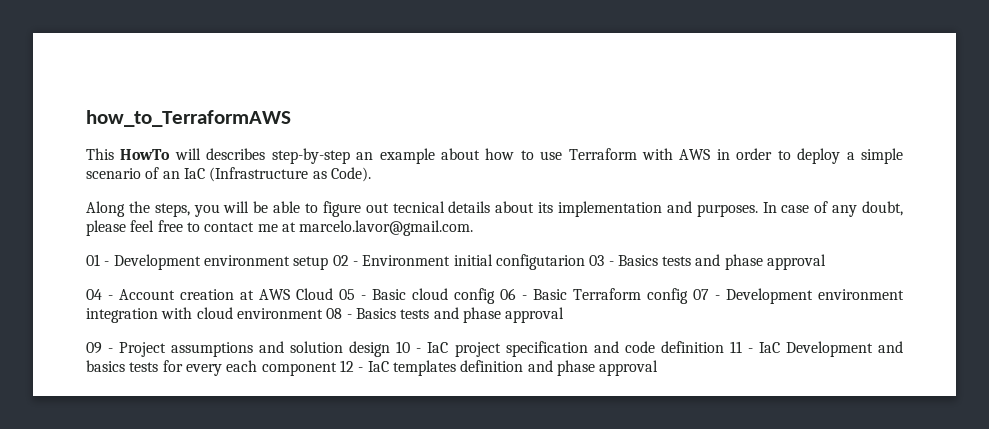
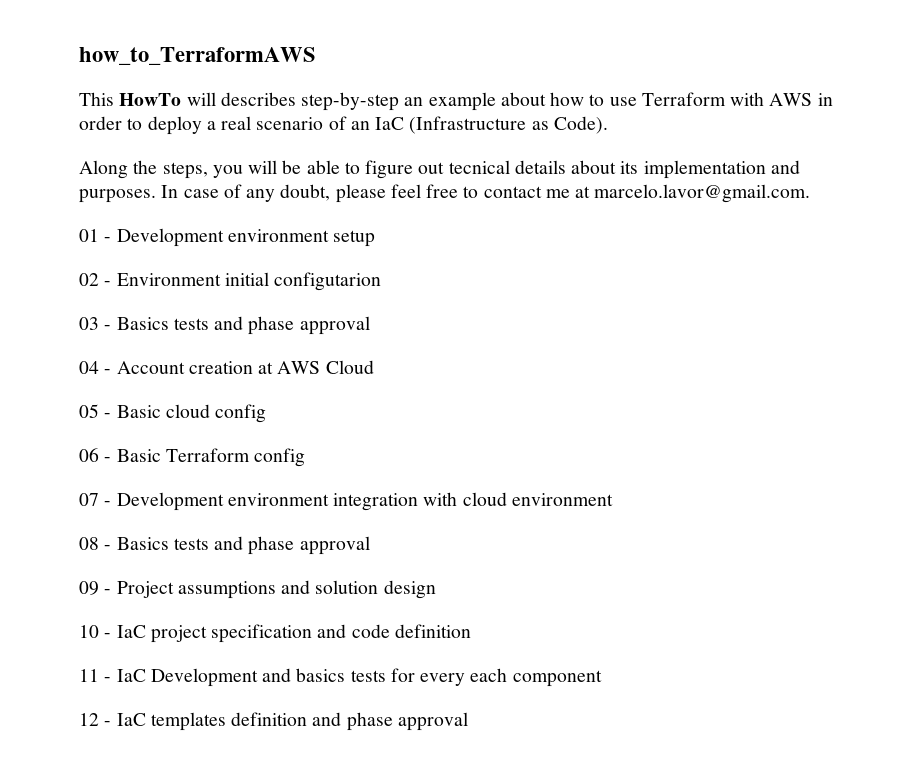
- This HowTo will describes step-by-step an example about how to use Terraform with AWS in order to deploy a simple scenario of an IaC (Infrastructure as Code).
+ This HowTo will describes step-by-step an example about how to use Terraform with AWS in order to deploy a real scenario of an IaC (Infrastructure as Code).
- 01 - Development environment setup 02 - Environment initial configutarion 03 - Basics tests and phase approval
+ 01 - Development environment setup
+ 02 - Environment initial configutarion
+ 03 - Basics tests and phase approval
- 04 - Account creation at AWS Cloud 05 - Basic cloud config 06 - Basic Terraform config 07 - Development environment integration with cloud environment 08 - Basics tests and phase approval
+ 04 - Account creation at AWS Cloud
+ 05 - Basic cloud config
+ 06 - Basic Terraform config
+ 07 - Development environment integration with cloud environment
+ 08 - Basics tests and phase approval
- 09 - Project assumptions and solution design 10 - IaC project specification and code definition 11 - IaC Development and basics tests for every each component 12 - IaC templates definition and phase approval
+ 09 - Project assumptions and solution design
+ 10 - IaC project specification and code definition
+ 11 - IaC Development and basics tests for every each component
+ 12 - IaC templates definition and phase approval

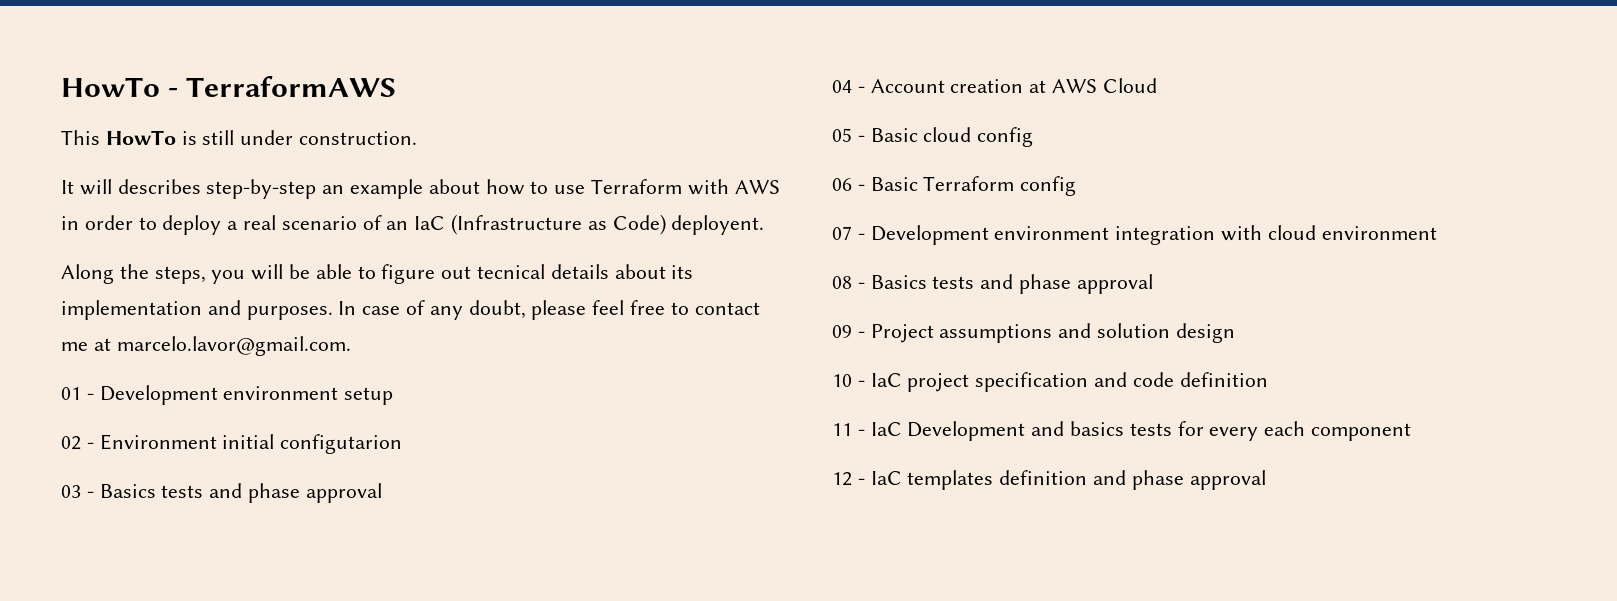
- how_to_TerraformAWS
+ HowTo - TerraformAWS
- This HowTo will describes step-by-step an example about how to use Terraform with AWS in order to deploy a real scenario of an IaC (Infrastructure as Code).
+ This HowTo is still under construction.
+ It will describes step-by-step an example about how to use Terraform with AWS in order to deploy a real scenario of an IaC (Infrastructure as Code) deployent.

